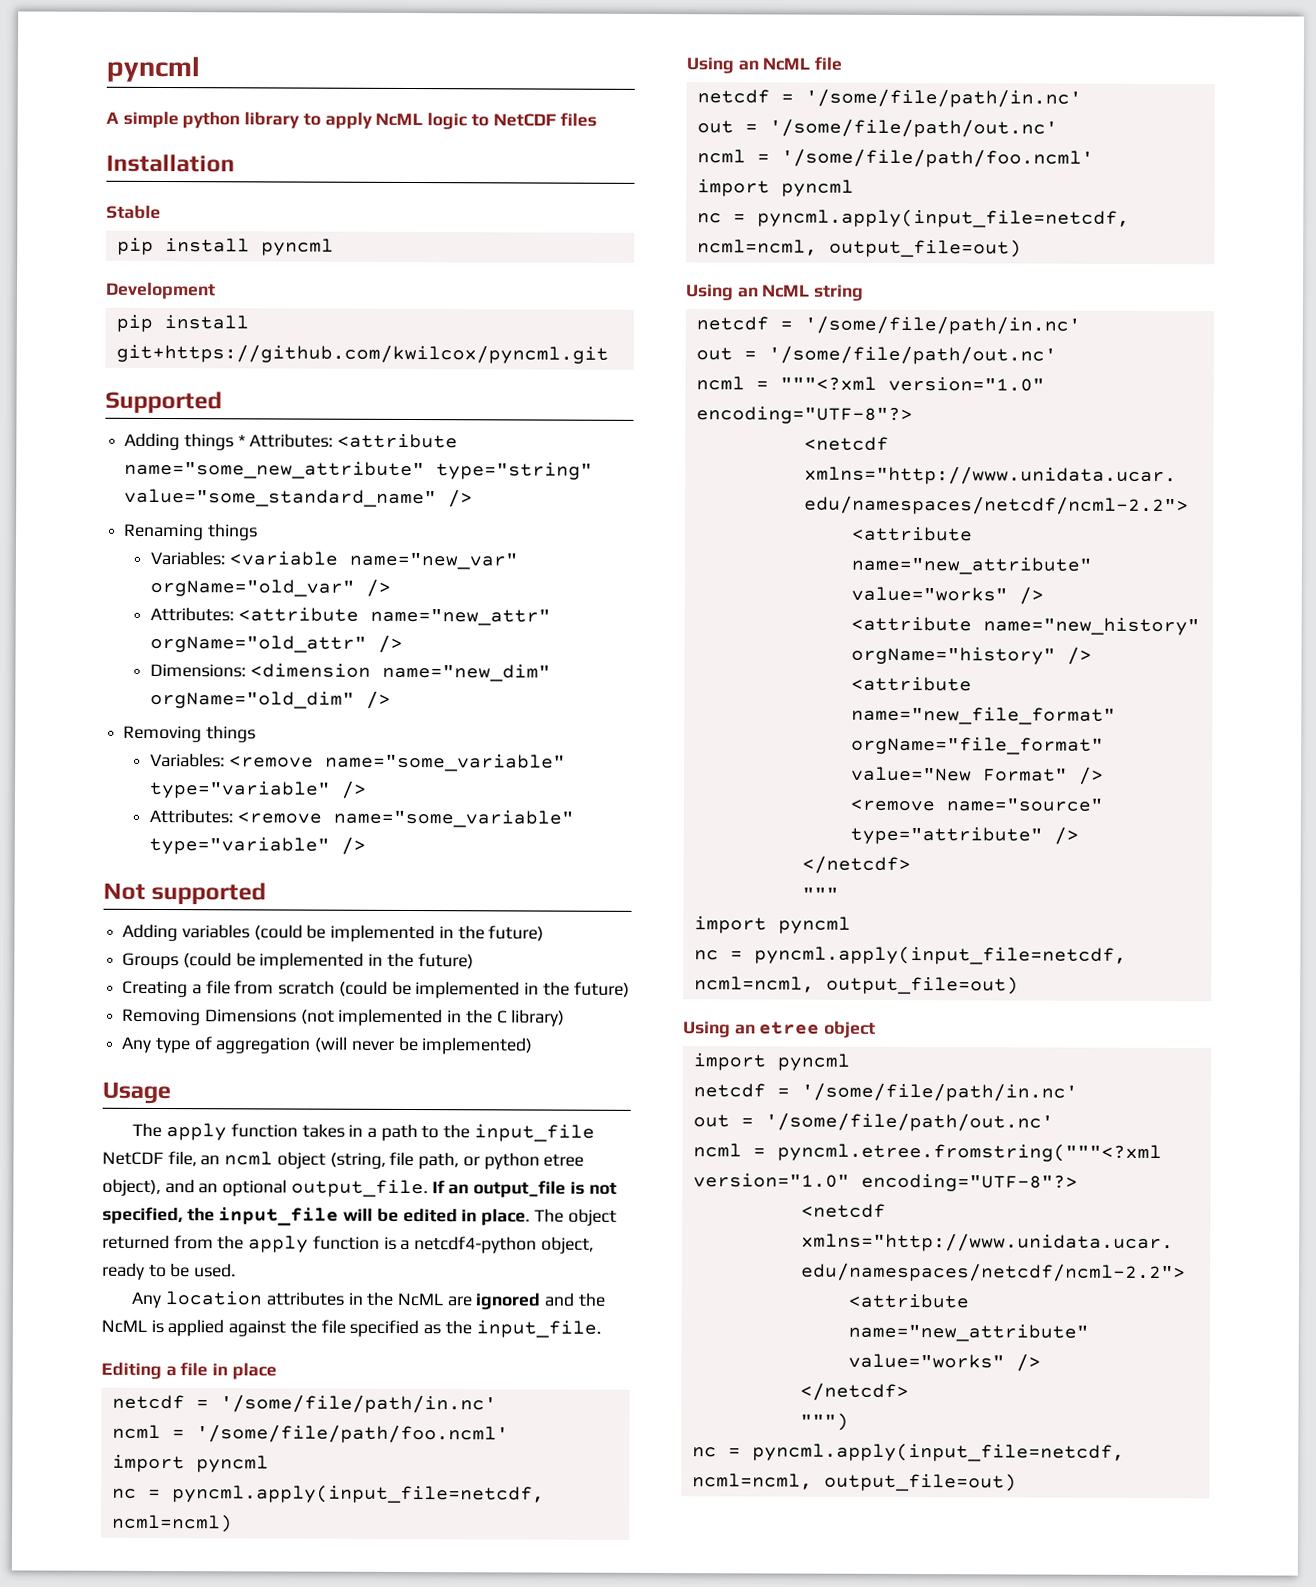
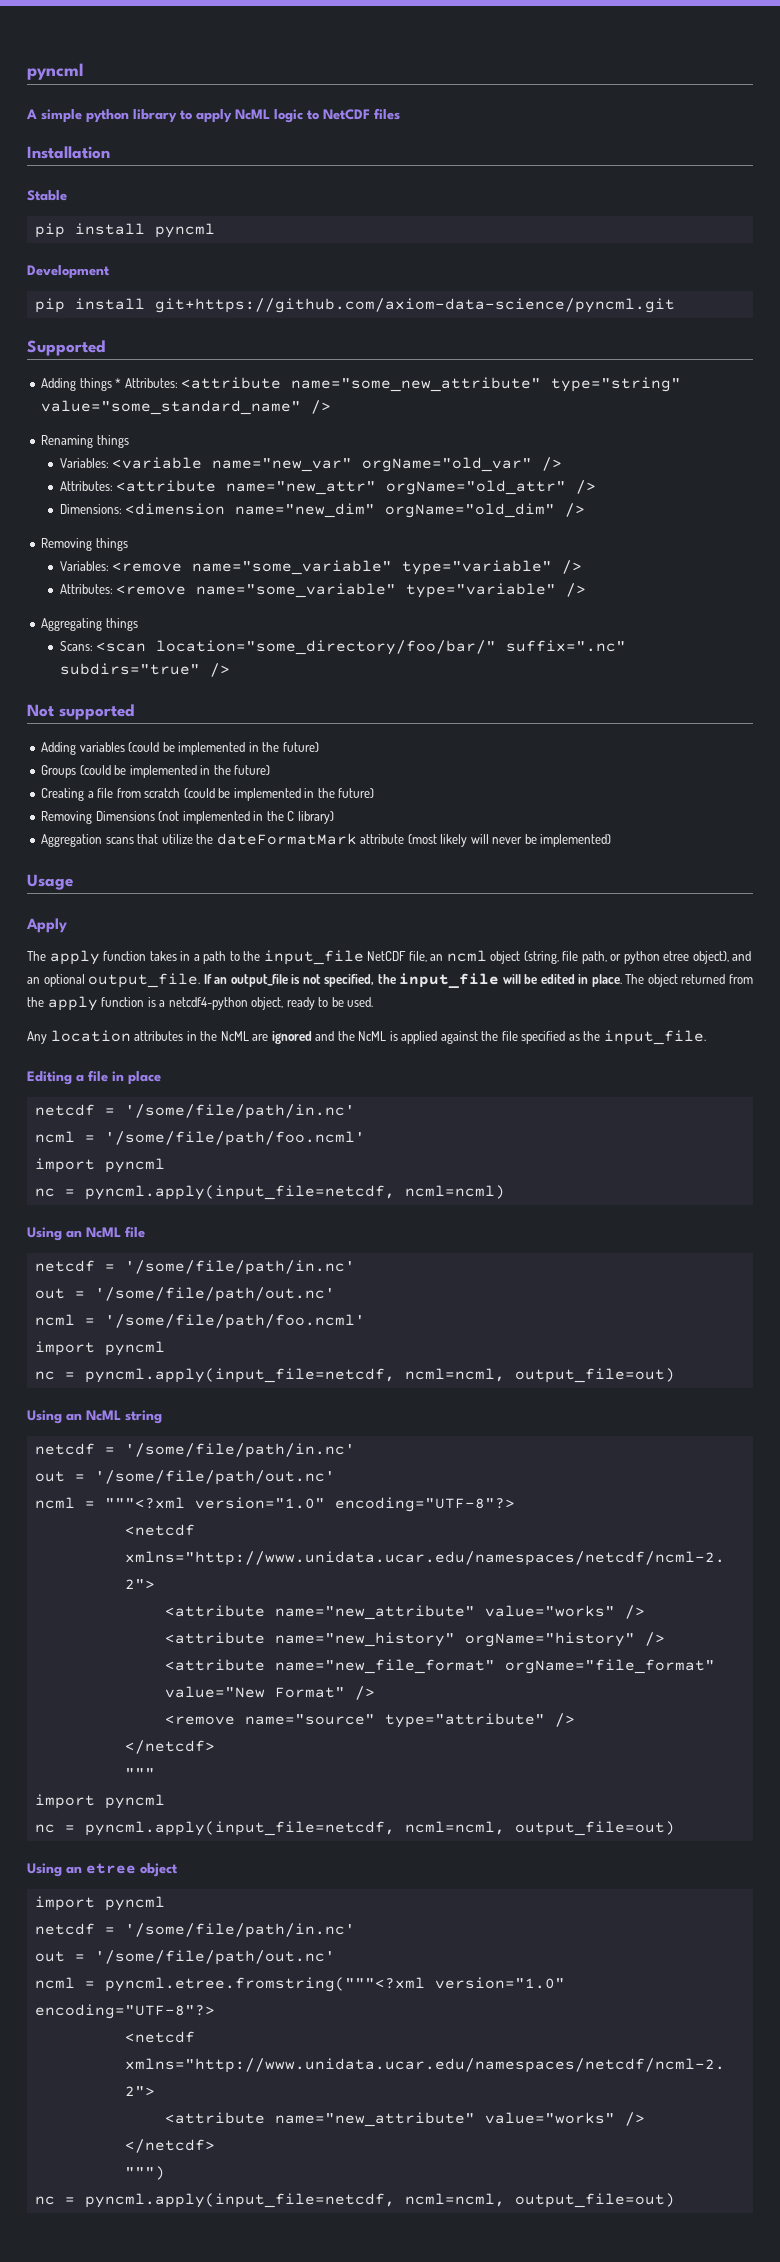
- pip install git+https://github.com/kwilcox/pyncml.git
+ pip install git+https://github.com/axiom-data-science/pyncml.git
+ Aggregating things
+ Scans: <scan location="some_directory/foo/bar/" suffix=".nc" subdirs="true" />
- Any type of aggregation (will never be implemented)
+ Aggregation scans that utilize the dateFormatMark attribute (most likely will never be implemented)
+ Apply

